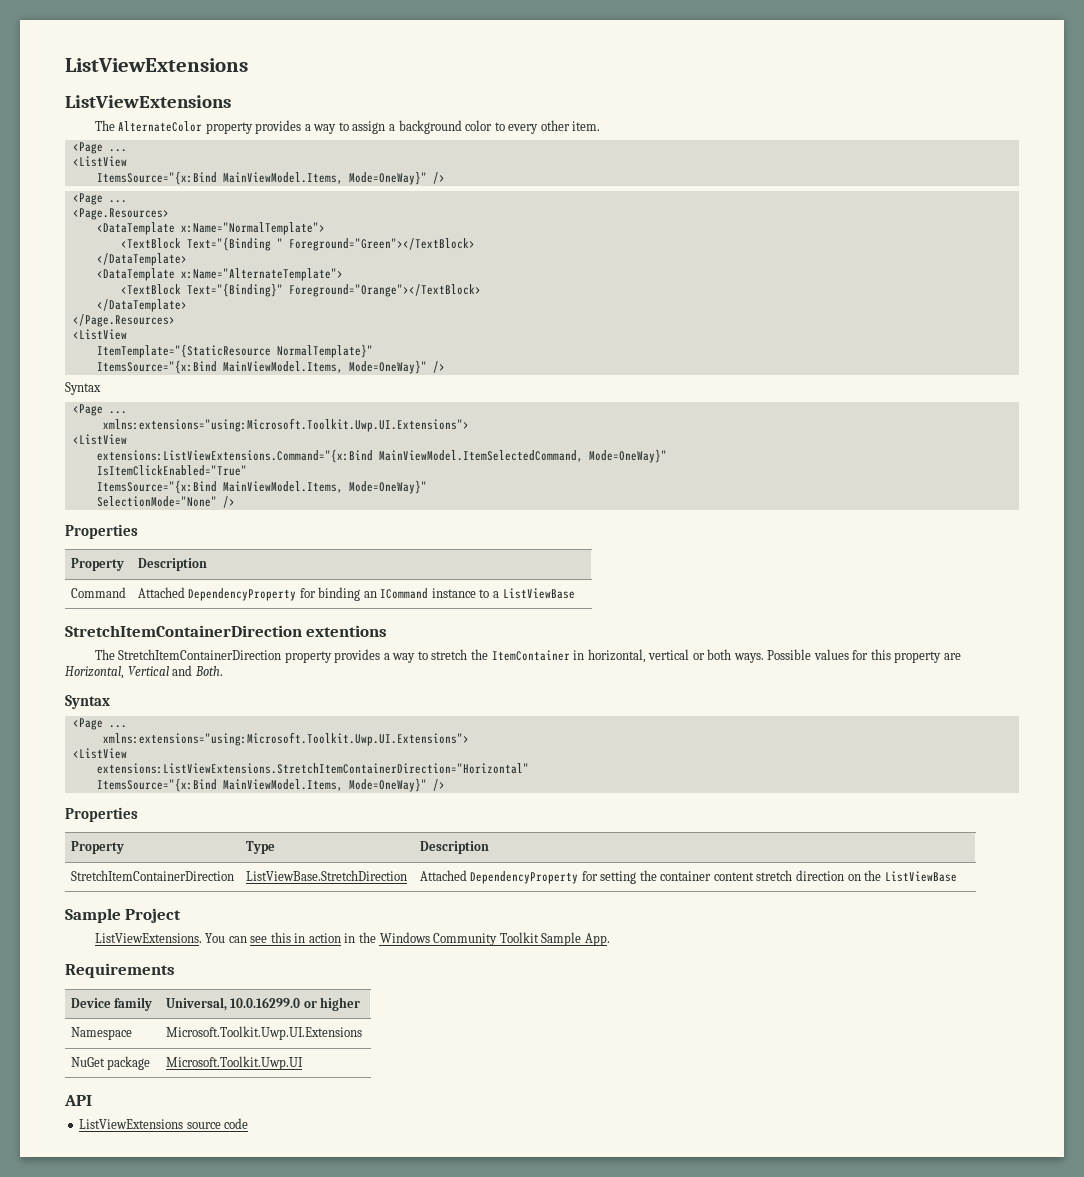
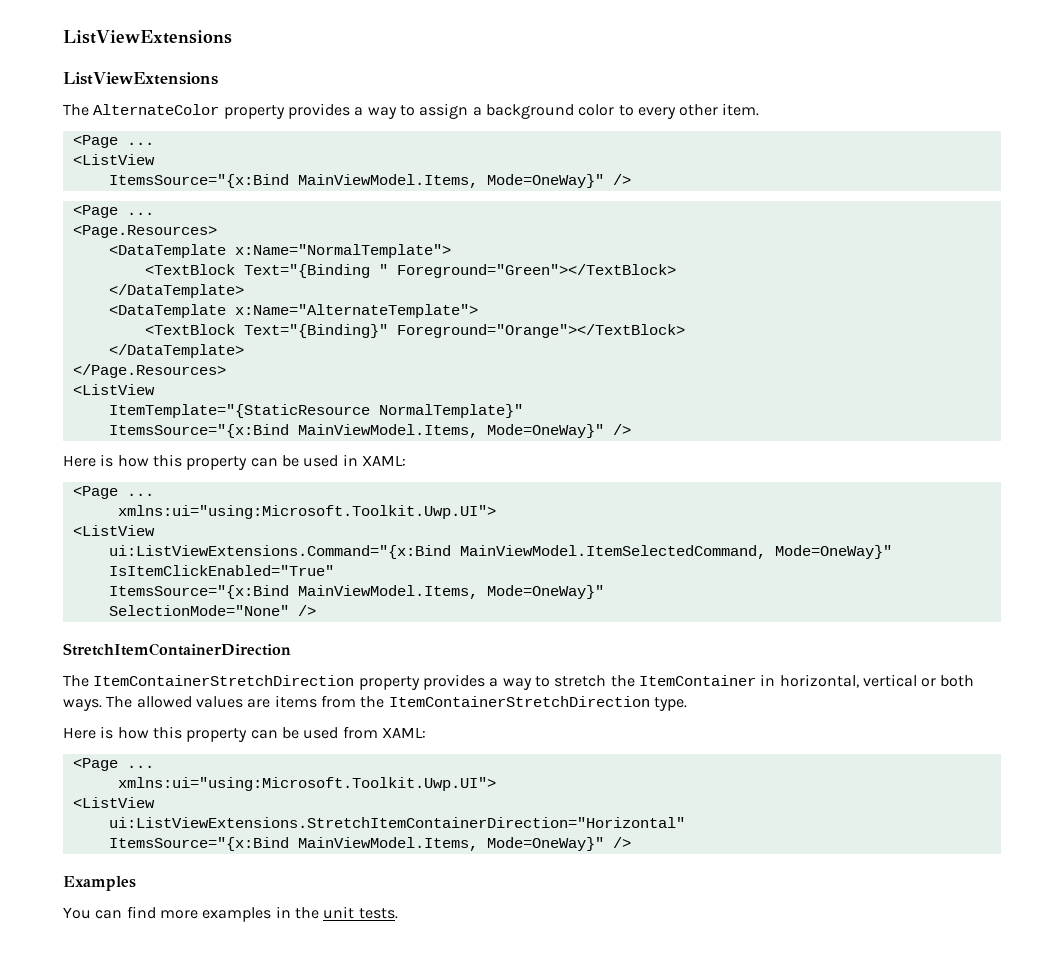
  ItemTemplate="{StaticResource NormalTemplate}"
  ItemsSource="{x:Bind MainViewModel.Items, Mode=OneWay}" />
- Syntax
+ Here is how this property can be used in XAML:
  <Page ...
- xmlns:extensions="using:Microsoft.Toolkit.Uwp.UI.Extensions">
+ xmlns:ui="using:Microsoft.Toolkit.Uwp.UI">
  <ListView
- extensions:ListViewExtensions.Command="{x:Bind MainViewModel.ItemSelectedCommand, Mode=OneWay}"
+ ui:ListViewExtensions.Command="{x:Bind MainViewModel.ItemSelectedCommand, Mode=OneWay}"
  SelectionMode="None" />
- Properties
- Property | Description
- Command | Attached DependencyProperty for binding an ICommand instance to a ListViewBase
- StretchItemContainerDirection extentions
- The StretchItemContainerDirection property provides a way to stretch the ItemContainer in horizontal, vertical or both ways.
+ StretchItemContainerDirection
+ The ItemContainerStretchDirection property provides a way to stretch the ItemContainer in horizontal, vertical or both ways.
- Possible values for this property are Horizontal, Vertical and Both.
- Syntax
+ The allowed values are items from the ItemContainerStretchDirection type.
+ Here is how this property can be used from XAML:
  <Page ...
- xmlns:extensions="using:Microsoft.Toolkit.Uwp.UI.Extensions">
+ xmlns:ui="using:Microsoft.Toolkit.Uwp.UI">
  <ListView
- extensions:ListViewExtensions.StretchItemContainerDirection="Horizontal"
+ ui:ListViewExtensions.StretchItemContainerDirection="Horizontal"
  ItemsSource="{x:Bind MainViewModel.Items, Mode=OneWay}" />
- Properties
- Property | Type | Description
- StretchItemContainerDirection | ListViewBase.StretchDirection | Attached DependencyProperty for setting the container content stretch direction on the ListViewBase
- Sample Project
- ListViewExtensions. You can see this in action in the Windows Community Toolkit Sample App.
- Requirements
- Device family | Universal, 10.0.16299.0 or higher
- Namespace | Microsoft.Toolkit.Uwp.UI.Extensions
- NuGet package | Microsoft.Toolkit.Uwp.UI
- API
- ListViewExtensions source code
+ Examples
+ You can find more examples in the unit tests.

